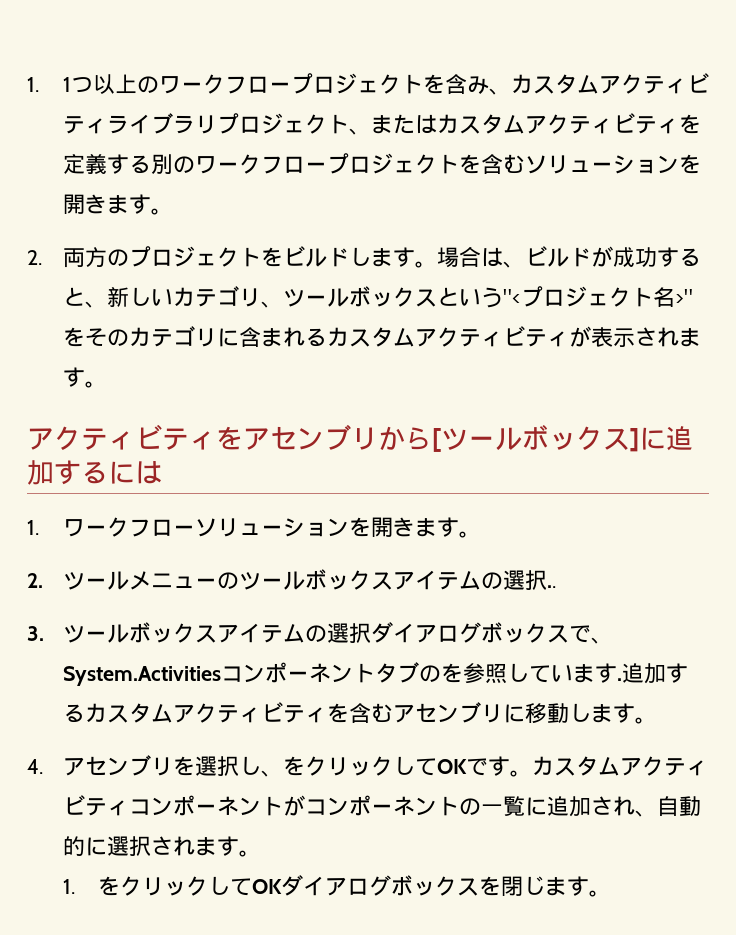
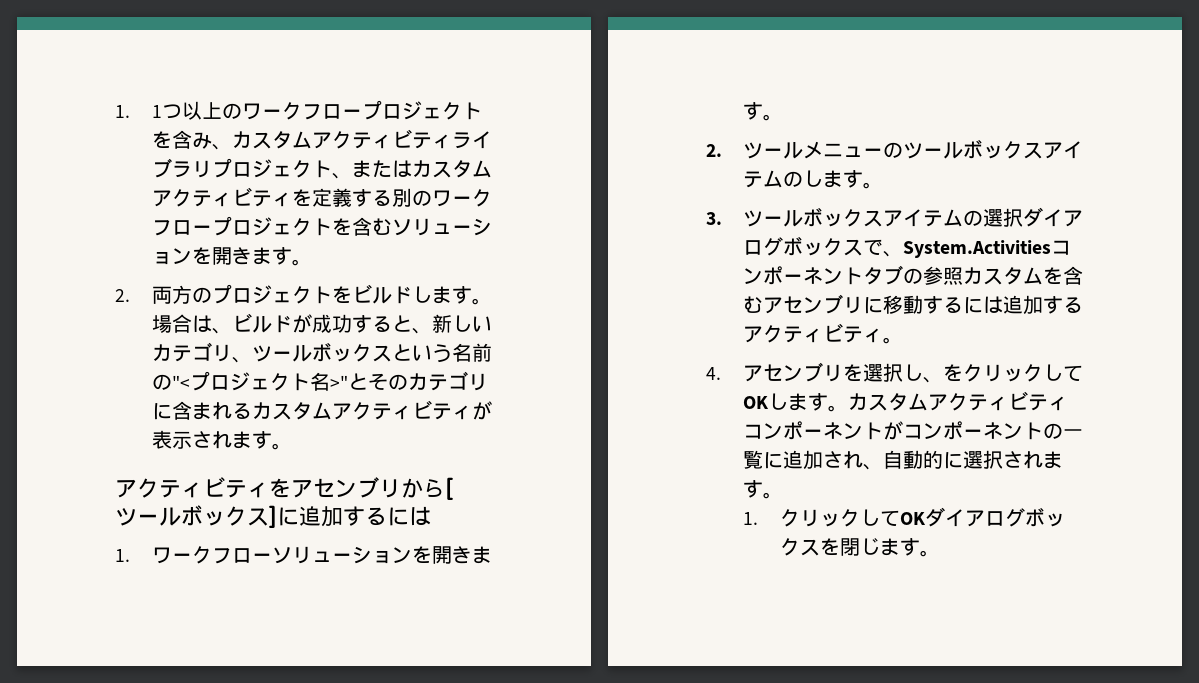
- 場合は、ビルドが成功すると、新しいカテゴリ、ツールボックスという"<プロジェクト名>"をそのカテゴリに含まれるカスタムアクティビティが表示されます。
+ 場合は、ビルドが成功すると、新しいカテゴリ、ツールボックスという名前の"<プロジェクト名>"とそのカテゴリに含まれるカスタムアクティビティが表示されます。
- 2.ツールメニューのツールボックスアイテムの選択..
+ 2.ツールメニューのツールボックスアイテムのします。
- 3.ツールボックスアイテムの選択ダイアログボックスで、System.Activitiesコンポーネントタブのを参照しています.追加するカスタムアクティビティを含むアセンブリに移動します。
+ 3.ツールボックスアイテムの選択ダイアログボックスで、System.Activitiesコンポーネントタブの参照カスタムを含むアセンブリに移動するには追加するアクティビティ。
- 4.アセンブリを選択し、をクリックしてOKです。
+ 4.アセンブリを選択し、をクリックしてOKします。
- 1.をクリックしてOKダイアログボックスを閉じます。
+ 1.クリックしてOKダイアログボックスを閉じます。

